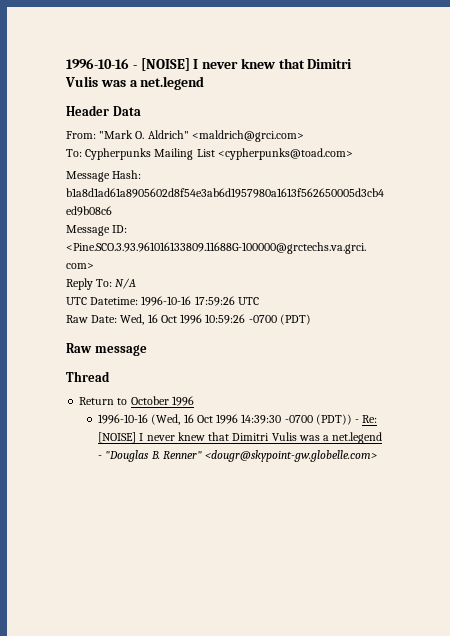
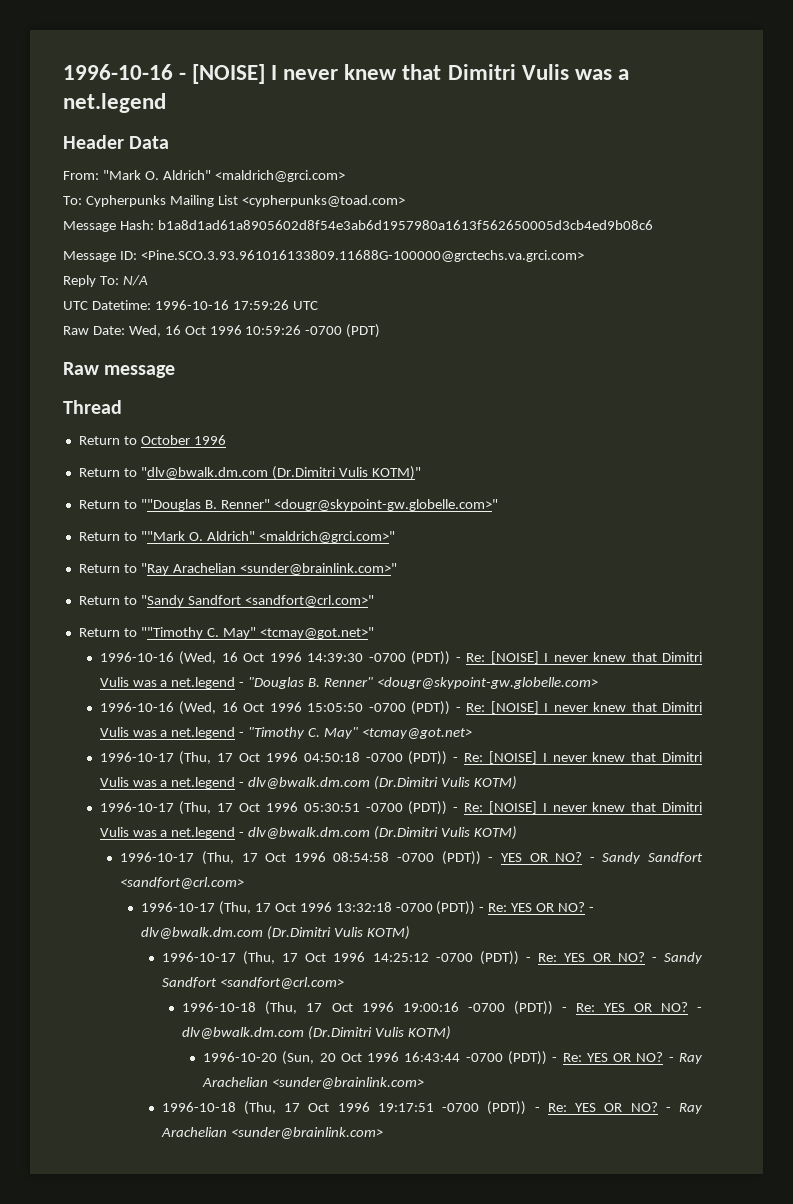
+ Return to "dlv@bwalk.dm.com (Dr.Dimitri Vulis KOTM)"
+ Return to ""Douglas B. Renner" <dougr@skypoint-gw.globelle.com>"
+ Return to ""Mark O. Aldrich" <maldrich@grci.com>"
+ Return to "Ray Arachelian <sunder@brainlink.com>"
+ Return to "Sandy Sandfort <sandfort@crl.com>"
+ Return to ""Timothy C. May" <tcmay@got.net>"
+ 1996-10-16 (Wed, 16 Oct 1996 15:05:50 -0700 (PDT)) - Re: [NOISE] I never knew that Dimitri Vulis was a net.legend - "Timothy C. May" <tcmay@got.net>
+ 1996-10-17 (Thu, 17 Oct 1996 04:50:18 -0700 (PDT)) - Re: [NOISE] I never knew that Dimitri Vulis was a net.legend - dlv@bwalk.dm.com (Dr.Dimitri Vulis KOTM)
+ 1996-10-17 (Thu, 17 Oct 1996 05:30:51 -0700 (PDT)) - Re: [NOISE] I never knew that Dimitri Vulis was a net.legend - dlv@bwalk.dm.com (Dr.Dimitri Vulis KOTM)
+ 1996-10-17 (Thu, 17 Oct 1996 08:54:58 -0700 (PDT)) - YES OR NO? - Sandy Sandfort <sandfort@crl.com>
+ 1996-10-17 (Thu, 17 Oct 1996 13:32:18 -0700 (PDT)) - Re: YES OR NO? - dlv@bwalk.dm.com (Dr.Dimitri Vulis KOTM)
+ 1996-10-17 (Thu, 17 Oct 1996 14:25:12 -0700 (PDT)) - Re: YES OR NO? - Sandy Sandfort <sandfort@crl.com>
+ 1996-10-18 (Thu, 17 Oct 1996 19:00:16 -0700 (PDT)) - Re: YES OR NO? - dlv@bwalk.dm.com (Dr.Dimitri Vulis KOTM)
+ 1996-10-20 (Sun, 20 Oct 1996 16:43:44 -0700 (PDT)) - Re: YES OR NO? - Ray Arachelian <sunder@brainlink.com>
+ 1996-10-18 (Thu, 17 Oct 1996 19:17:51 -0700 (PDT)) - Re: YES OR NO? - Ray Arachelian <sunder@brainlink.com>

